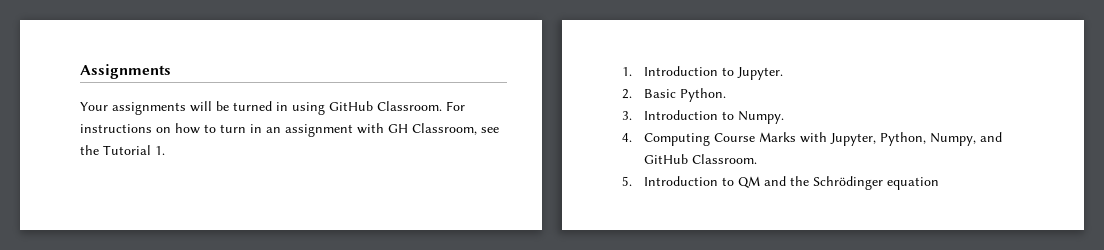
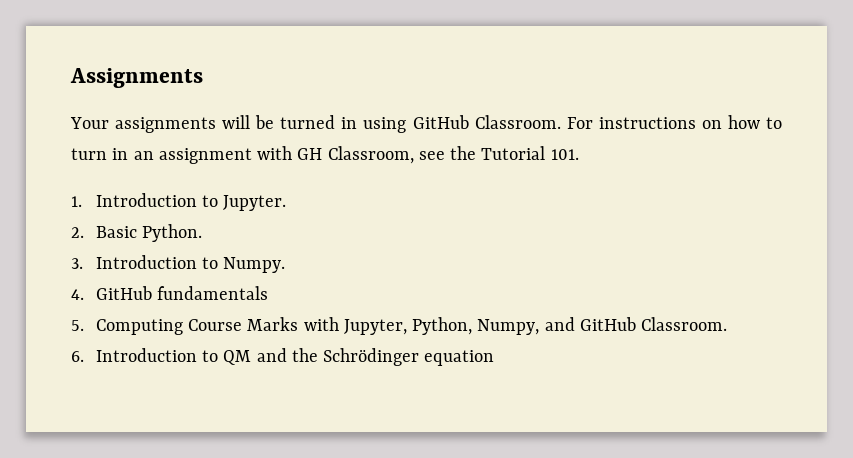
- For instructions on how to turn in an assignment with GH Classroom, see the Tutorial 1.
+ For instructions on how to turn in an assignment with GH Classroom, see the Tutorial 101.
- 4. Computing Course Marks with Jupyter, Python, Numpy, and GitHub Classroom.
+ 4. GitHub fundamentals
+ 5. Computing Course Marks with Jupyter, Python, Numpy, and GitHub Classroom.
- 5. Introduction to QM and the Schrödinger equation
+ 6. Introduction to QM and the Schrödinger equation

